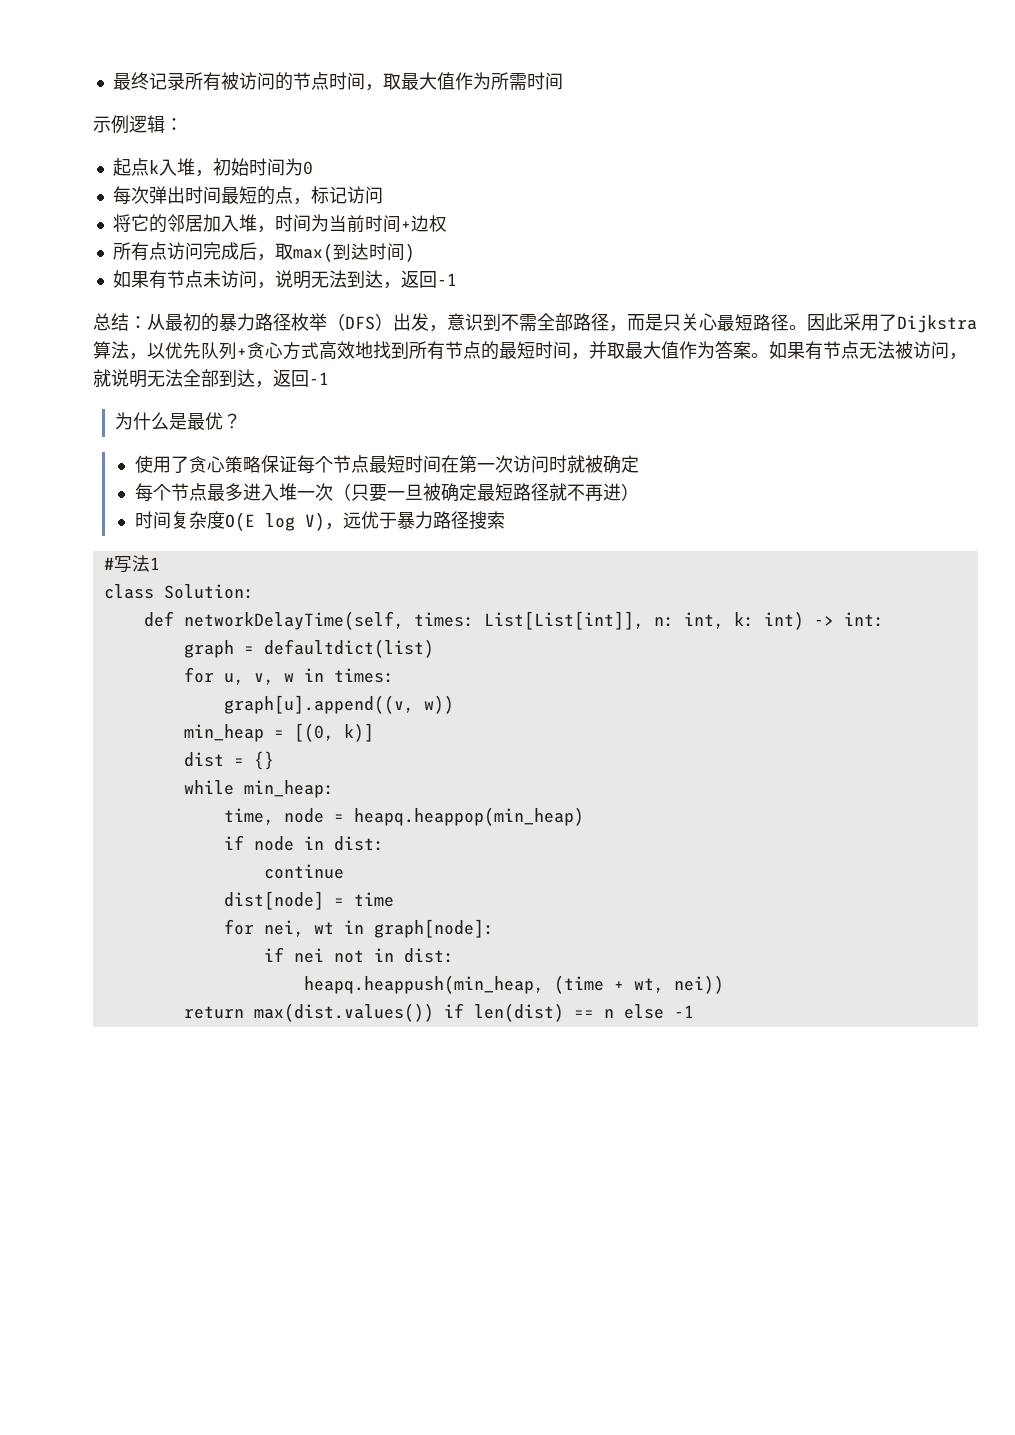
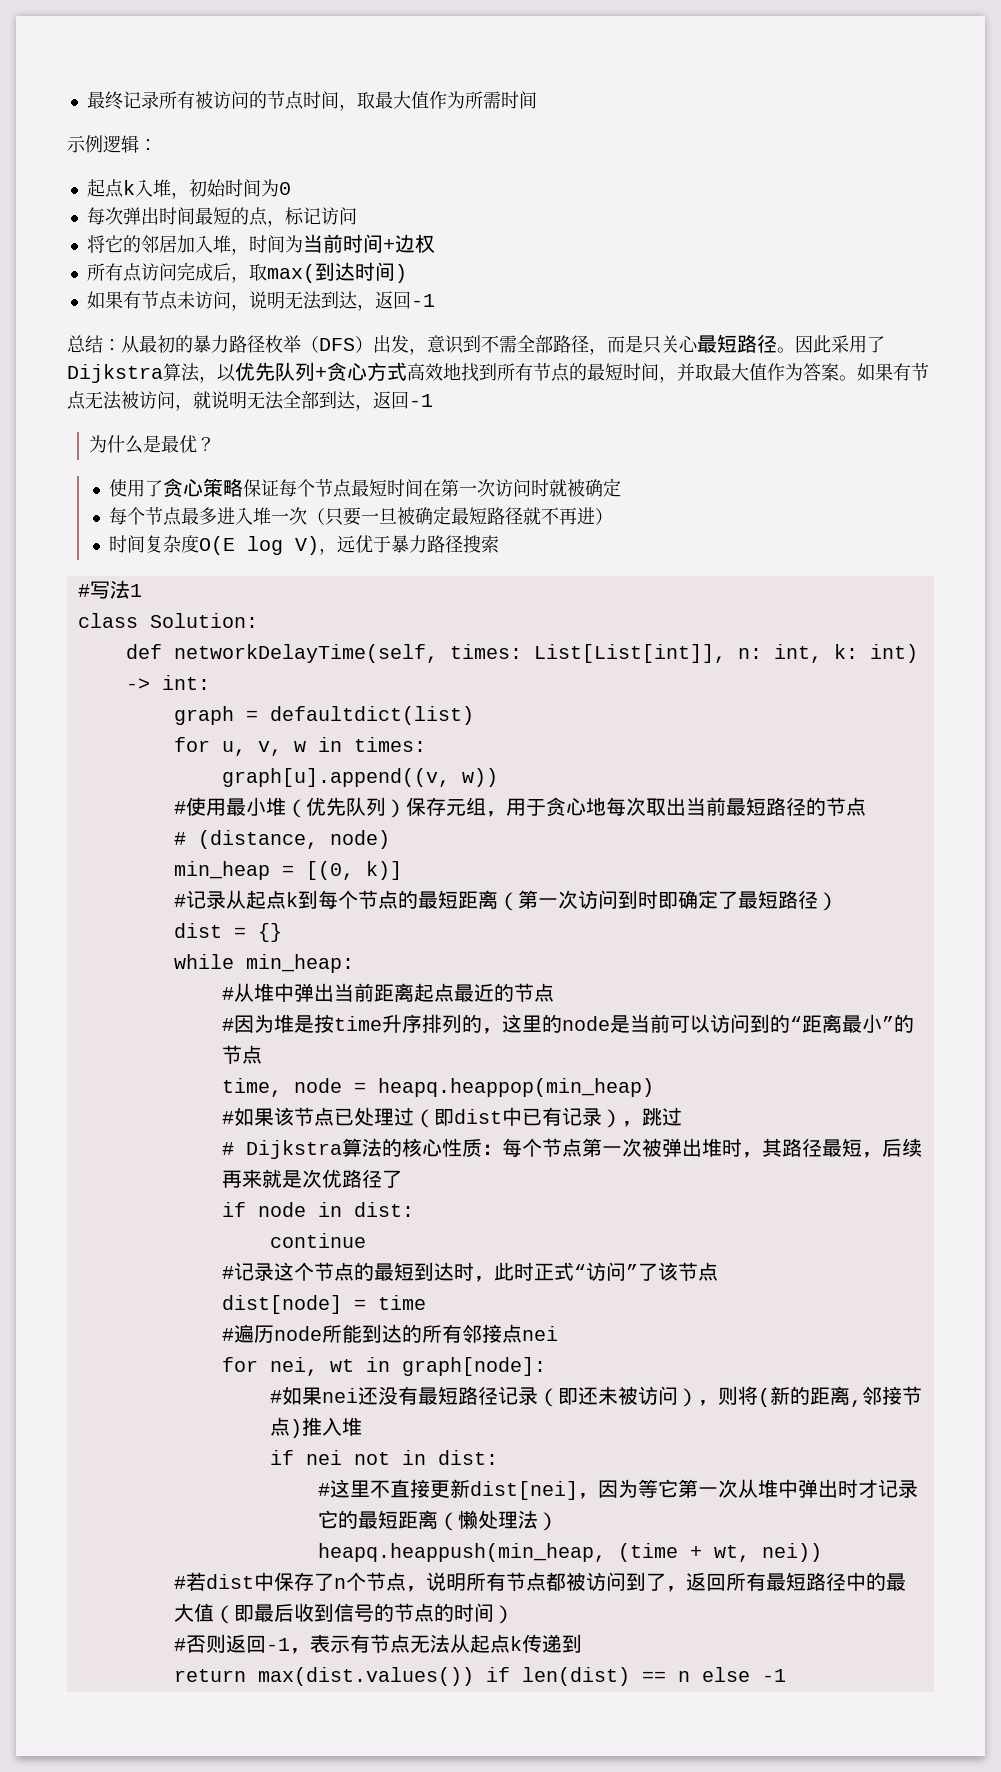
+ #使用最小堆（优先队列）保存元组，用于贪心地每次取出当前最短路径的节点
+ # (distance, node)
  min_heap = [(0, k)]
+ #记录从起点k到每个节点的最短距离（第一次访问到时即确定了最短路径）
+ #从堆中弹出当前距离起点最近的节点
+ #因为堆是按time升序排列的，这里的node是当前可以访问到的“距离最小”的节点
  time, node = heapq.heappop(min_heap)
+ #如果该节点已处理过（即dist中已有记录），跳过
+ # Dijkstra算法的核心性质：每个节点第一次被弹出堆时，其路径最短，后续再来就是次优路径了
+ #记录这个节点的最短到达时，此时正式“访问”了该节点
  dist[node] = time
+ #遍历node所能到达的所有邻接点nei
+ #如果nei还没有最短路径记录（即还未被访问），则将(新的距离,邻接节点)推入堆
+ #这里不直接更新dist[nei]，因为等它第一次从堆中弹出时才记录它的最短距离（懒处理法）
+ #若dist中保存了n个节点，说明所有节点都被访问到了，返回所有最短路径中的最大值（即最后收到信号的节点的时间）
+ #否则返回-1，表示有节点无法从起点k传递到

